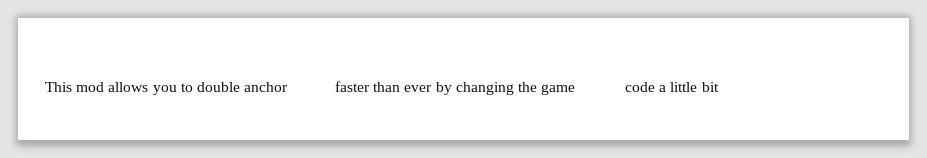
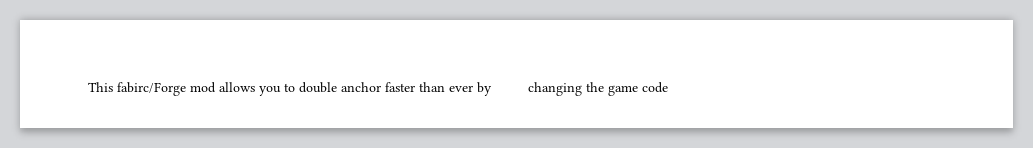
- This mod allows you to double anchor faster than ever by changing the game code a little bit
+ This fabirc/Forge mod allows you to double anchor faster than ever by changing the game code

